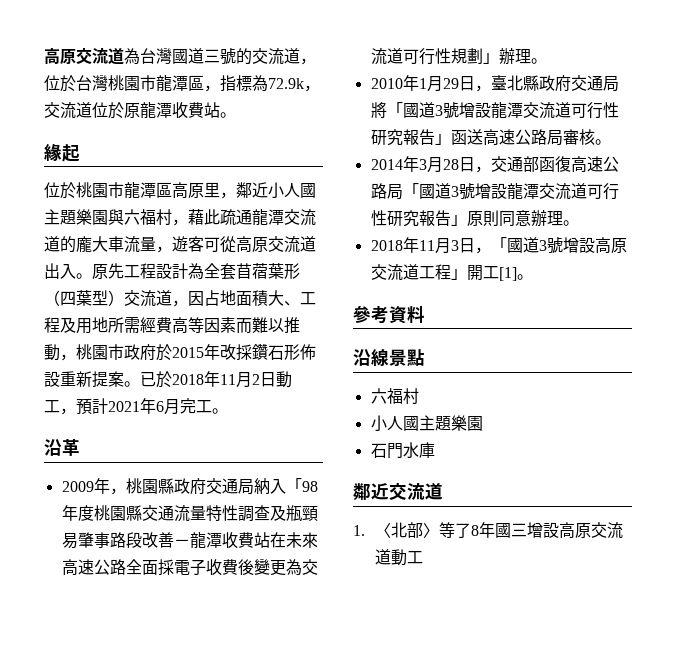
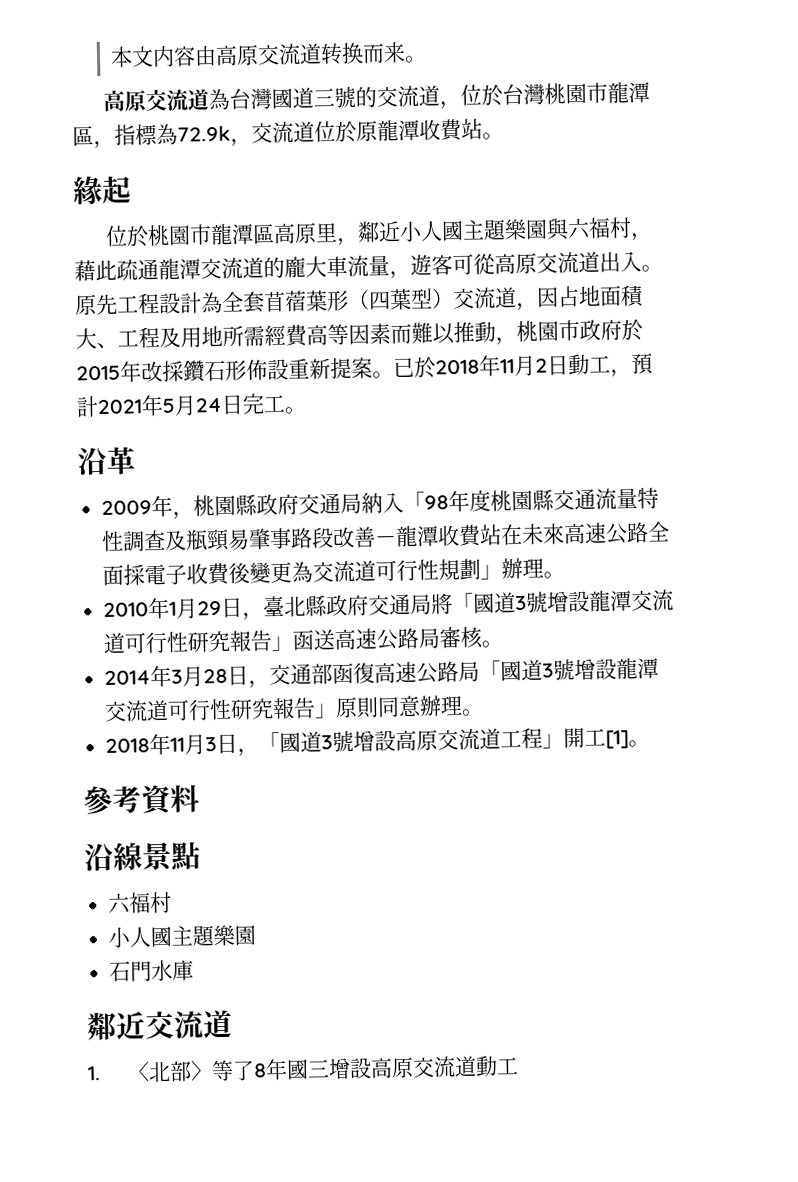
+ 本文内容由高原交流道转换而来。
- 已於2018年11月2日動工，預計2021年6月完工。
+ 已於2018年11月2日動工，預計2021年5月24日完工。

